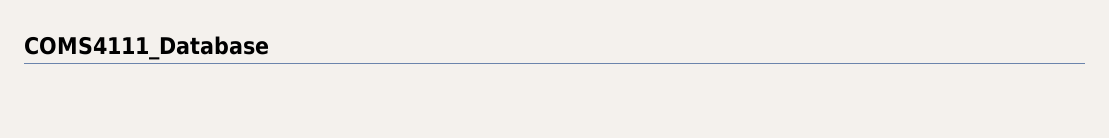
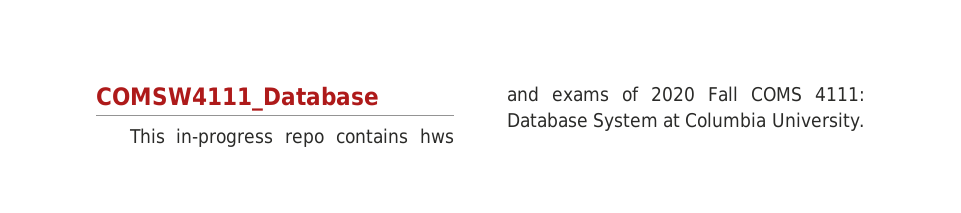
- COMS4111_Database
+ COMSW4111_Database
+ This in-progress repo contains hws and exams of 2020 Fall COMS 4111: Database System at Columbia University.

